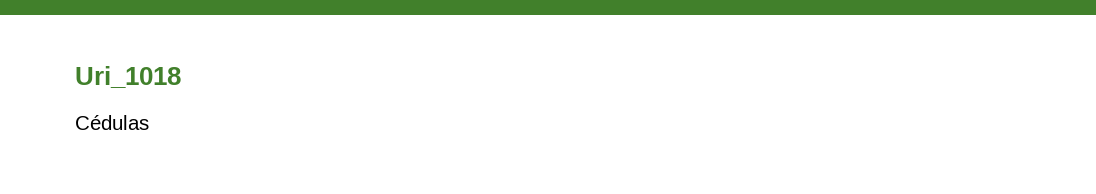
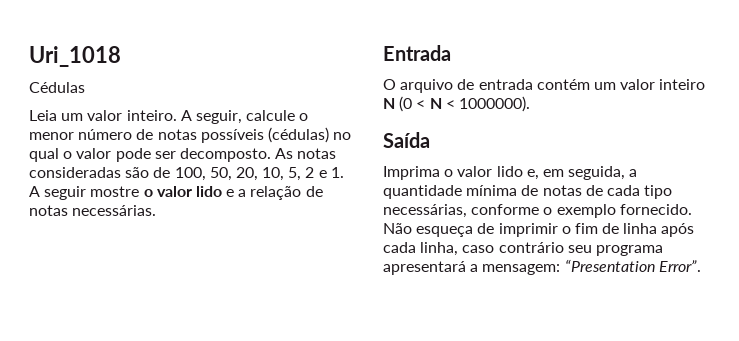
+ Leia um valor inteiro. A seguir, calcule o menor número de notas possíveis (cédulas) no qual o valor pode ser decomposto. As notas consideradas são de 100, 50, 20, 10, 5, 2 e 1. A seguir mostre o valor lido e a relação de notas necessárias.
+ Entrada
+ O arquivo de entrada contém um valor inteiro N (0 < N < 1000000).
+ Saída
+ Imprima o valor lido e, em seguida, a quantidade mínima de notas de cada tipo necessárias, conforme o exemplo fornecido. Não esqueça de imprimir o fim de linha após cada linha, caso contrário seu programa apresentará a mensagem: “Presentation Error”.

